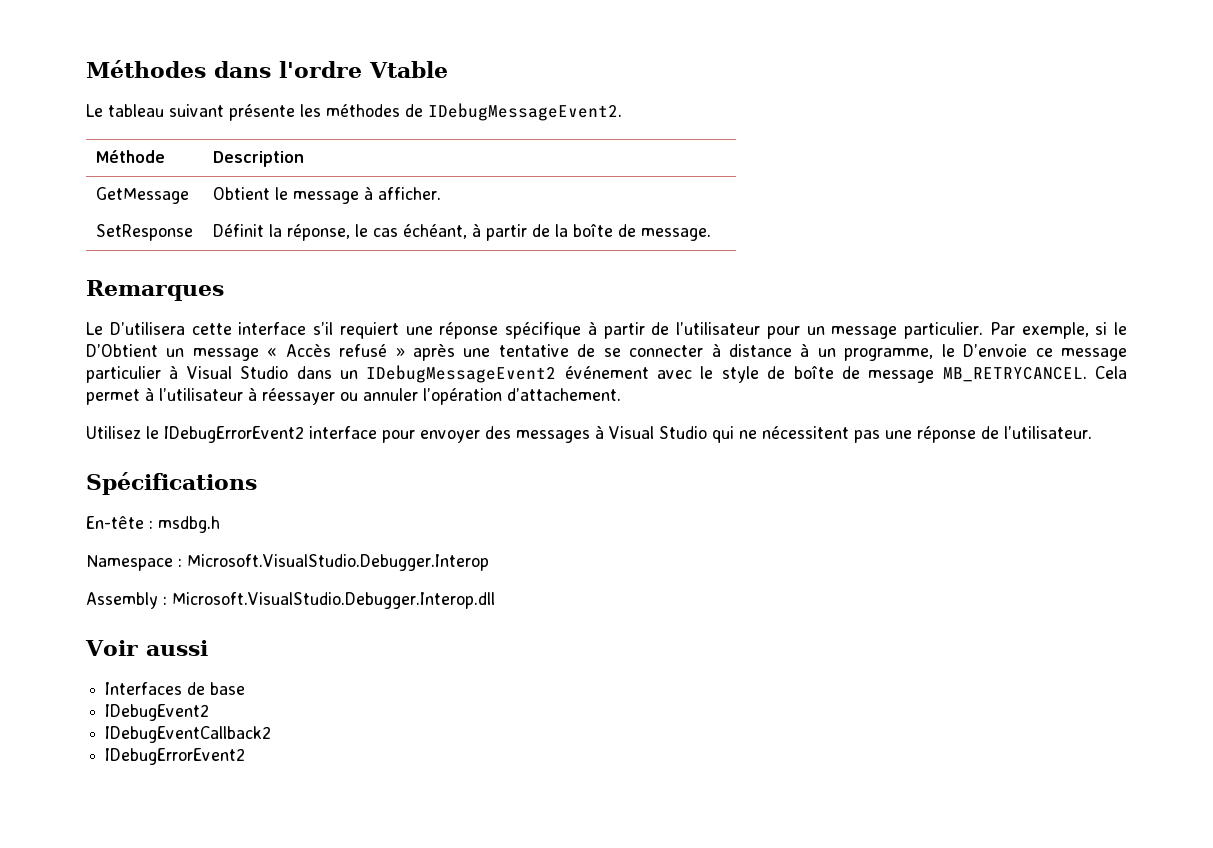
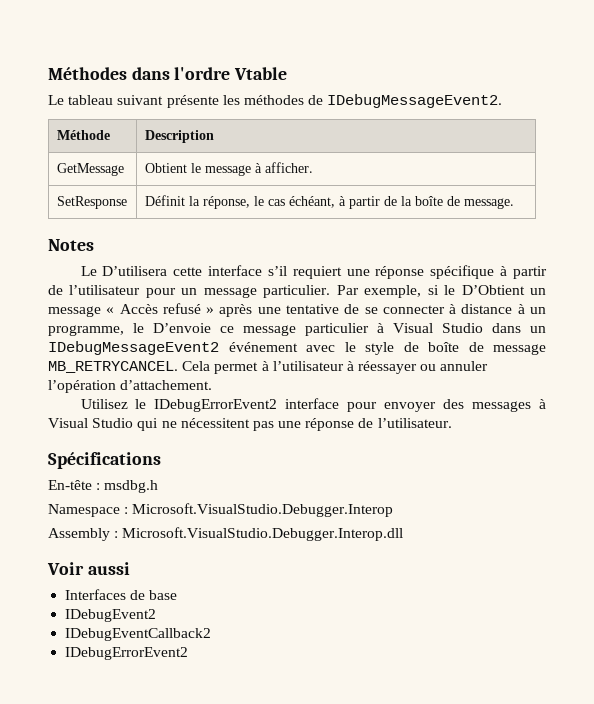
- Remarques
+ Notes

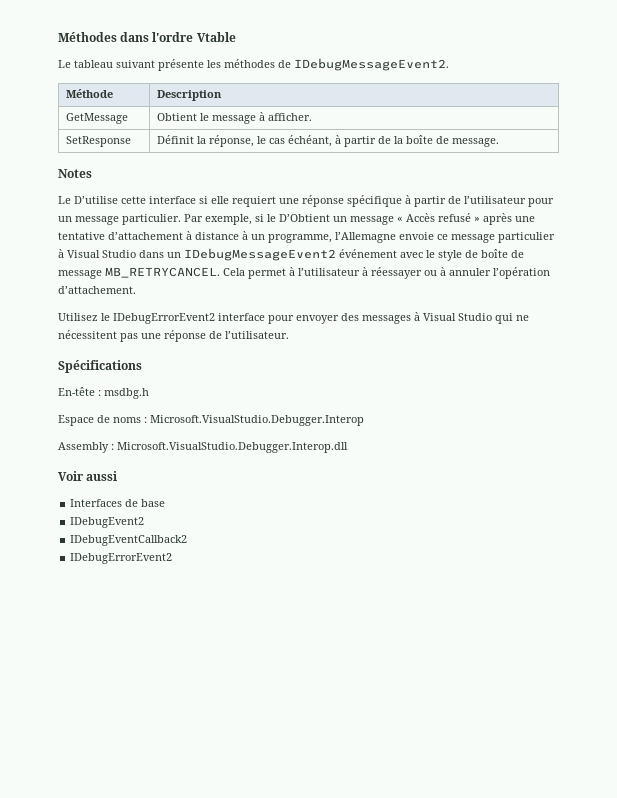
- Le D’utilisera cette interface s’il requiert une réponse spécifique à partir de l’utilisateur pour un message particulier.
+ Le D’utilise cette interface si elle requiert une réponse spécifique à partir de l’utilisateur pour un message particulier.
- Par exemple, si le D’Obtient un message « Accès refusé » après une tentative de se connecter à distance à un programme, le D’envoie ce message particulier à Visual Studio dans un IDebugMessageEvent2 événement avec le style de boîte de message MB_RETRYCANCEL.
+ Par exemple, si le D’Obtient un message « Accès refusé » après une tentative d’attachement à distance à un programme, l’Allemagne envoie ce message particulier à Visual Studio dans un IDebugMessageEvent2 événement avec le style de boîte de message MB_RETRYCANCEL.
- Cela permet à l’utilisateur à réessayer ou annuler l’opération d’attachement.
+ Cela permet à l’utilisateur à réessayer ou à annuler l’opération d’attachement.
- Namespace : Microsoft.VisualStudio.Debugger.Interop
+ Espace de noms : Microsoft.VisualStudio.Debugger.Interop

